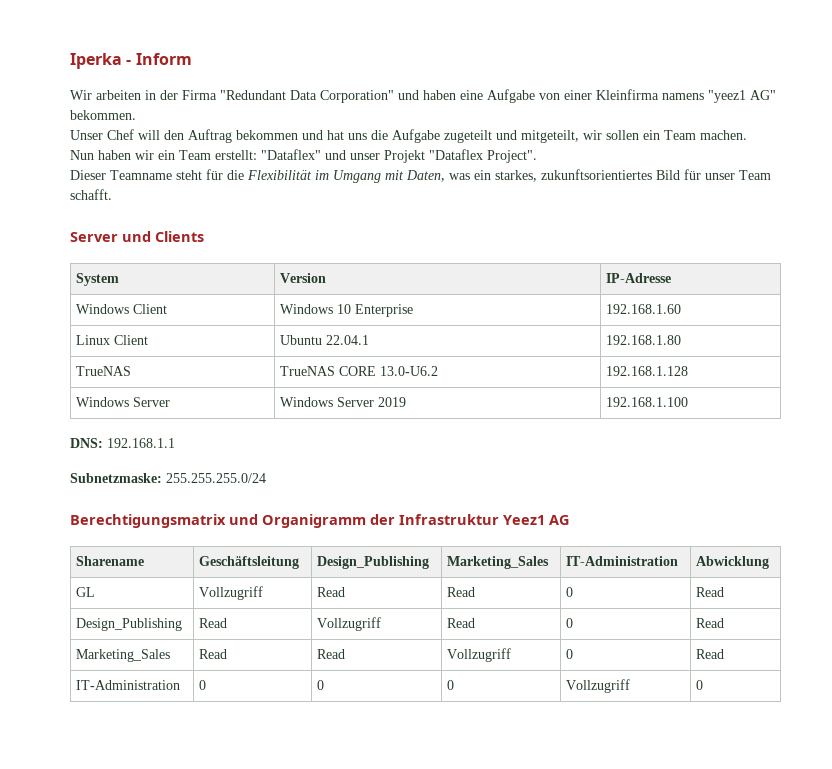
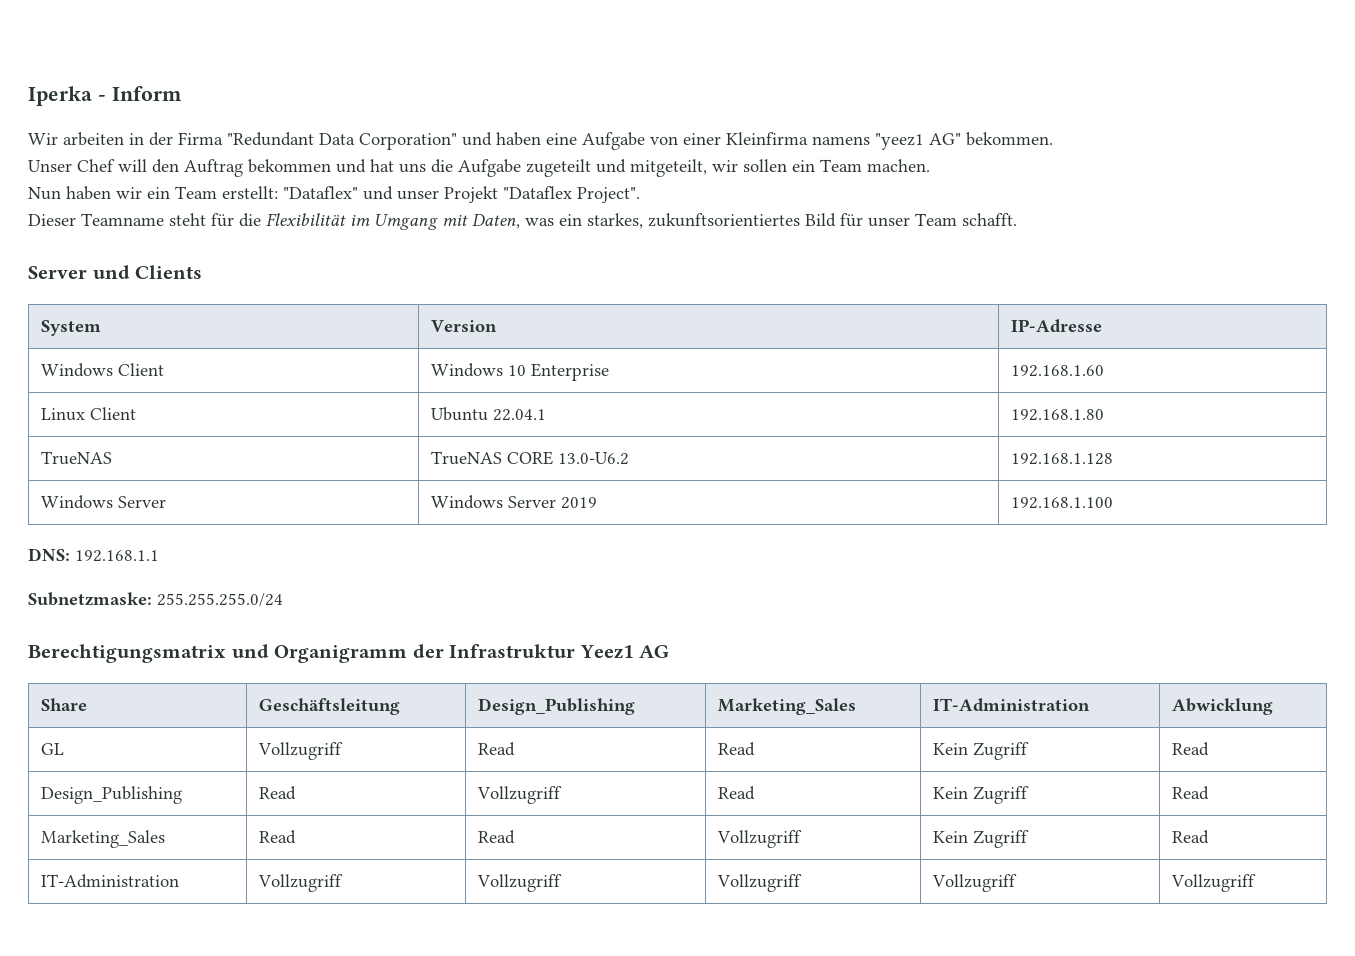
- Sharename | Geschäftsleitung | Design_Publishing | Marketing_Sales | IT-Administration | Abwicklung
+ Share | Geschäftsleitung | Design_Publishing | Marketing_Sales | IT-Administration | Abwicklung
- GL | Vollzugriff | Read | Read | 0 | Read
+ GL | Vollzugriff | Read | Read | Kein Zugriff | Read
- Design_Publishing | Read | Vollzugriff | Read | 0 | Read
+ Design_Publishing | Read | Vollzugriff | Read | Kein Zugriff | Read
- Marketing_Sales | Read | Read | Vollzugriff | 0 | Read
+ Marketing_Sales | Read | Read | Vollzugriff | Kein Zugriff | Read
- IT-Administration | 0 | 0 | 0 | Vollzugriff | 0
+ IT-Administration | Vollzugriff | Vollzugriff | Vollzugriff | Vollzugriff | Vollzugriff

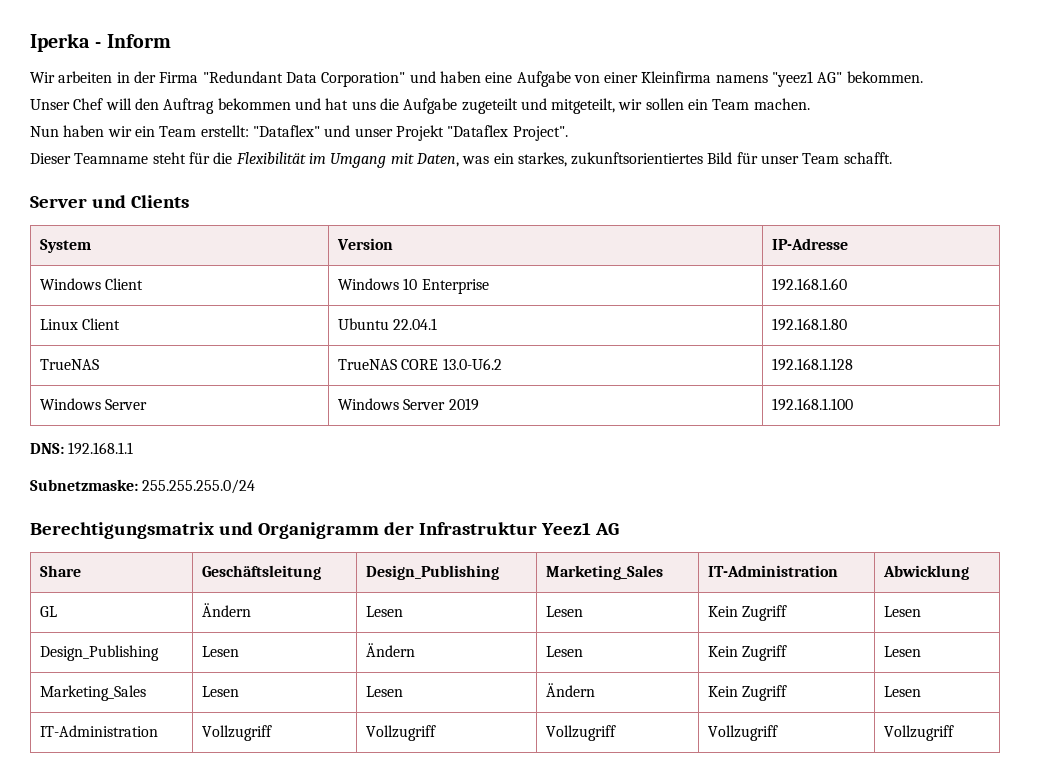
- GL | Vollzugriff | Read | Read | Kein Zugriff | Read
- Design_Publishing | Read | Vollzugriff | Read | Kein Zugriff | Read
- Marketing_Sales | Read | Read | Vollzugriff | Kein Zugriff | Read
+ GL | Ändern | Lesen | Lesen | Kein Zugriff | Lesen
+ Design_Publishing | Lesen | Ändern | Lesen | Kein Zugriff | Lesen
+ Marketing_Sales | Lesen | Lesen | Ändern | Kein Zugriff | Lesen

